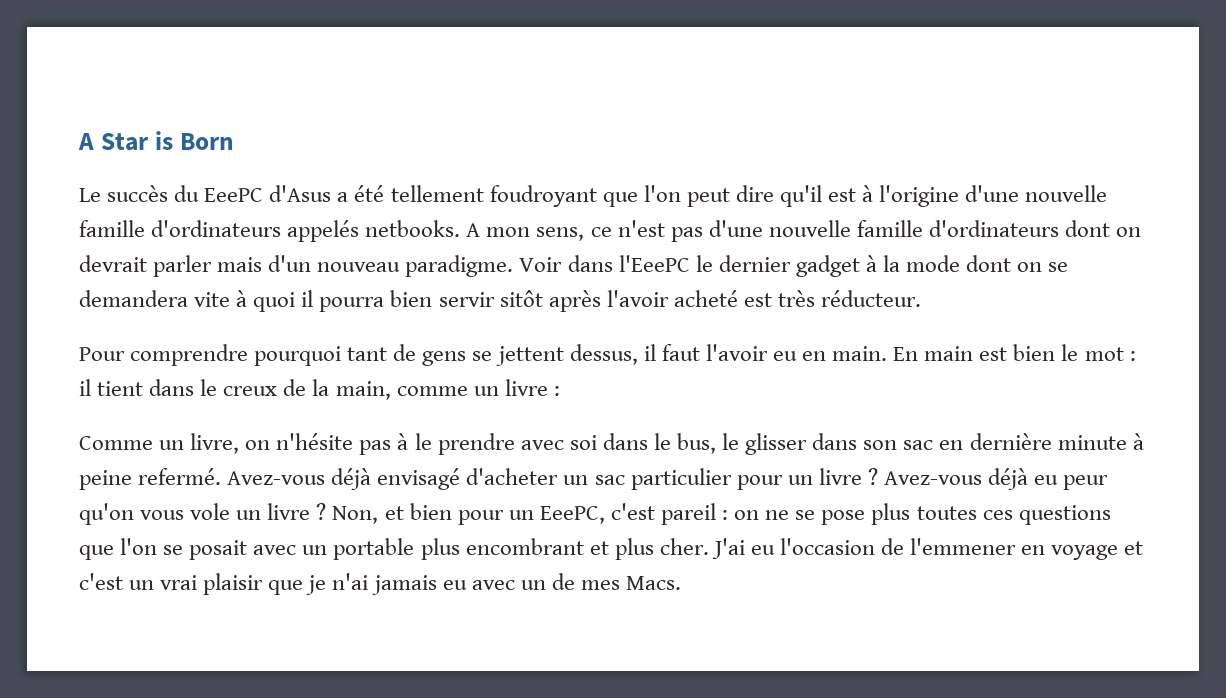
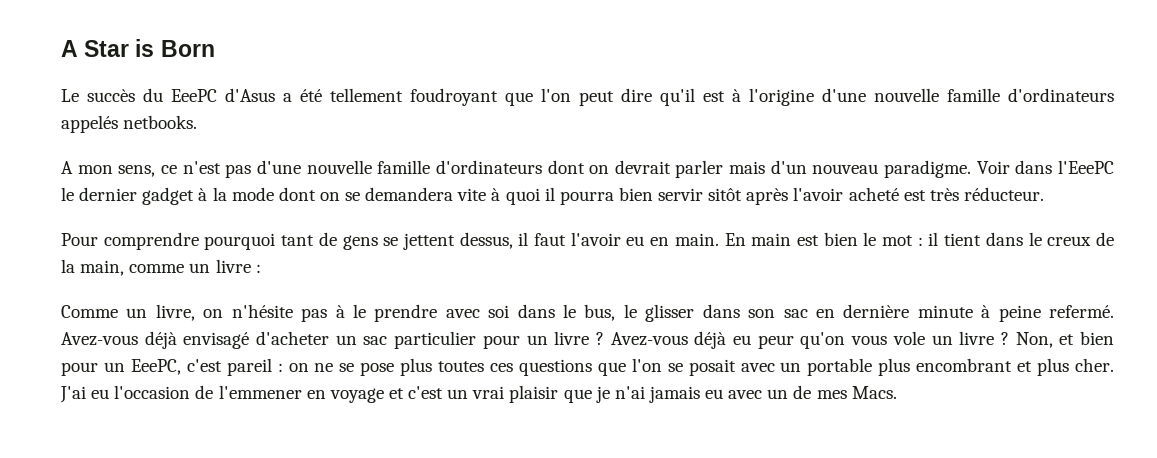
- Le succès du EeePC d'Asus a été tellement foudroyant que l'on peut dire qu'il est à l'origine d'une nouvelle famille d'ordinateurs appelés netbooks. A mon sens, ce n'est pas d'une nouvelle famille d'ordinateurs dont on devrait parler mais d'un nouveau paradigme.
+ Le succès du EeePC d'Asus a été tellement foudroyant que l'on peut dire qu'il est à l'origine d'une nouvelle famille d'ordinateurs appelés netbooks.
+ A mon sens, ce n'est pas d'une nouvelle famille d'ordinateurs dont on devrait parler mais d'un nouveau paradigme.

